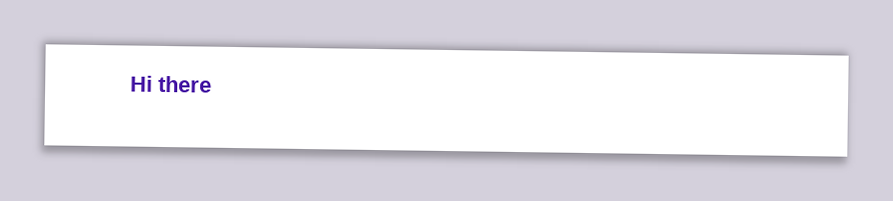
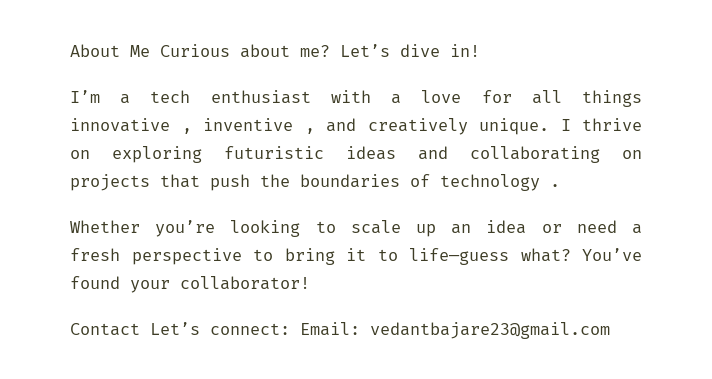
- Hi there
+ About Me Curious about me? Let’s dive in!
+ I’m a tech enthusiast with a love for all things innovative , inventive , and creatively unique. I thrive on exploring futuristic ideas and collaborating on projects that push the boundaries of technology .
+ Whether you’re looking to scale up an idea or need a fresh perspective to bring it to life—guess what? You’ve found your collaborator!
+ Contact Let’s connect: Email: vedantbajare23@gmail.com

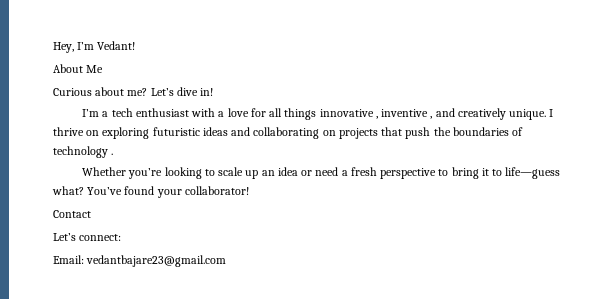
+ Hey, I’m Vedant!
- About Me Curious about me?
+ About Me
+ Curious about me?
- Contact Let’s connect: Email: vedantbajare23@gmail.com
+ Contact
+ Let’s connect:
+ Email: vedantbajare23@gmail.com

